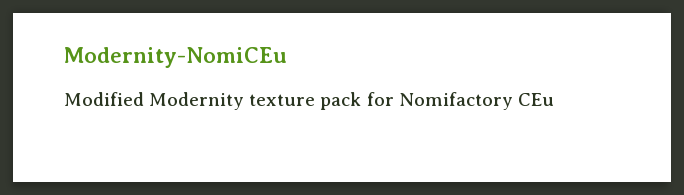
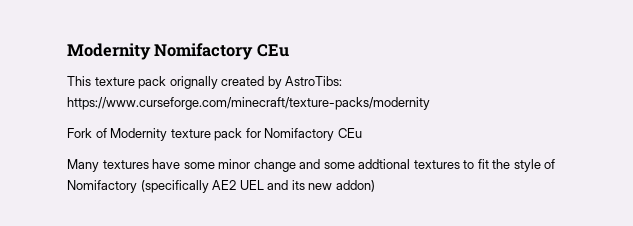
- Modernity-NomiCEu
- Modified Modernity texture pack for Nomifactory CEu
+ Modernity Nomifactory CEu
+ This texture pack orignally created by AstroTibs: https://www.curseforge.com/minecraft/texture-packs/modernity
+ Fork of Modernity texture pack for Nomifactory CEu
+ Many textures have some minor change and some addtional textures to fit the style of Nomifactory (specifically AE2 UEL and its new addon)

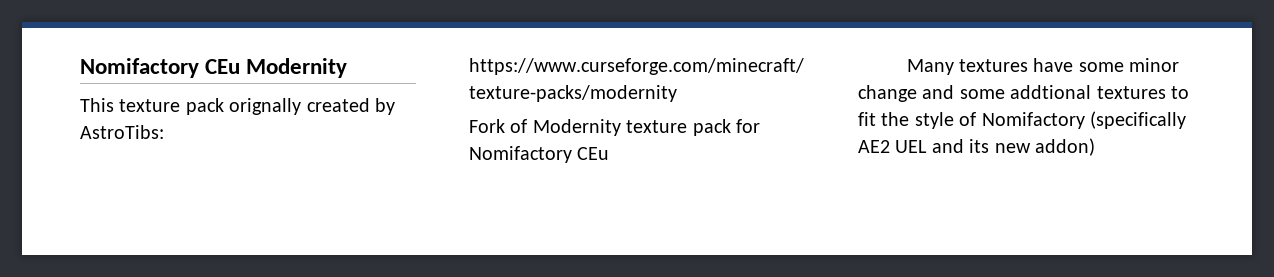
- Modernity Nomifactory CEu
+ Nomifactory CEu Modernity

